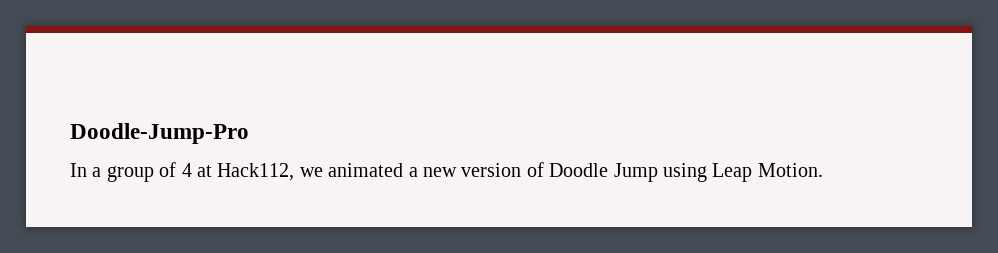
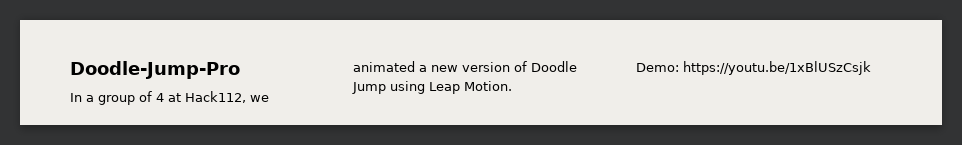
+ Demo: https://youtu.be/1xBlUSzCsjk

